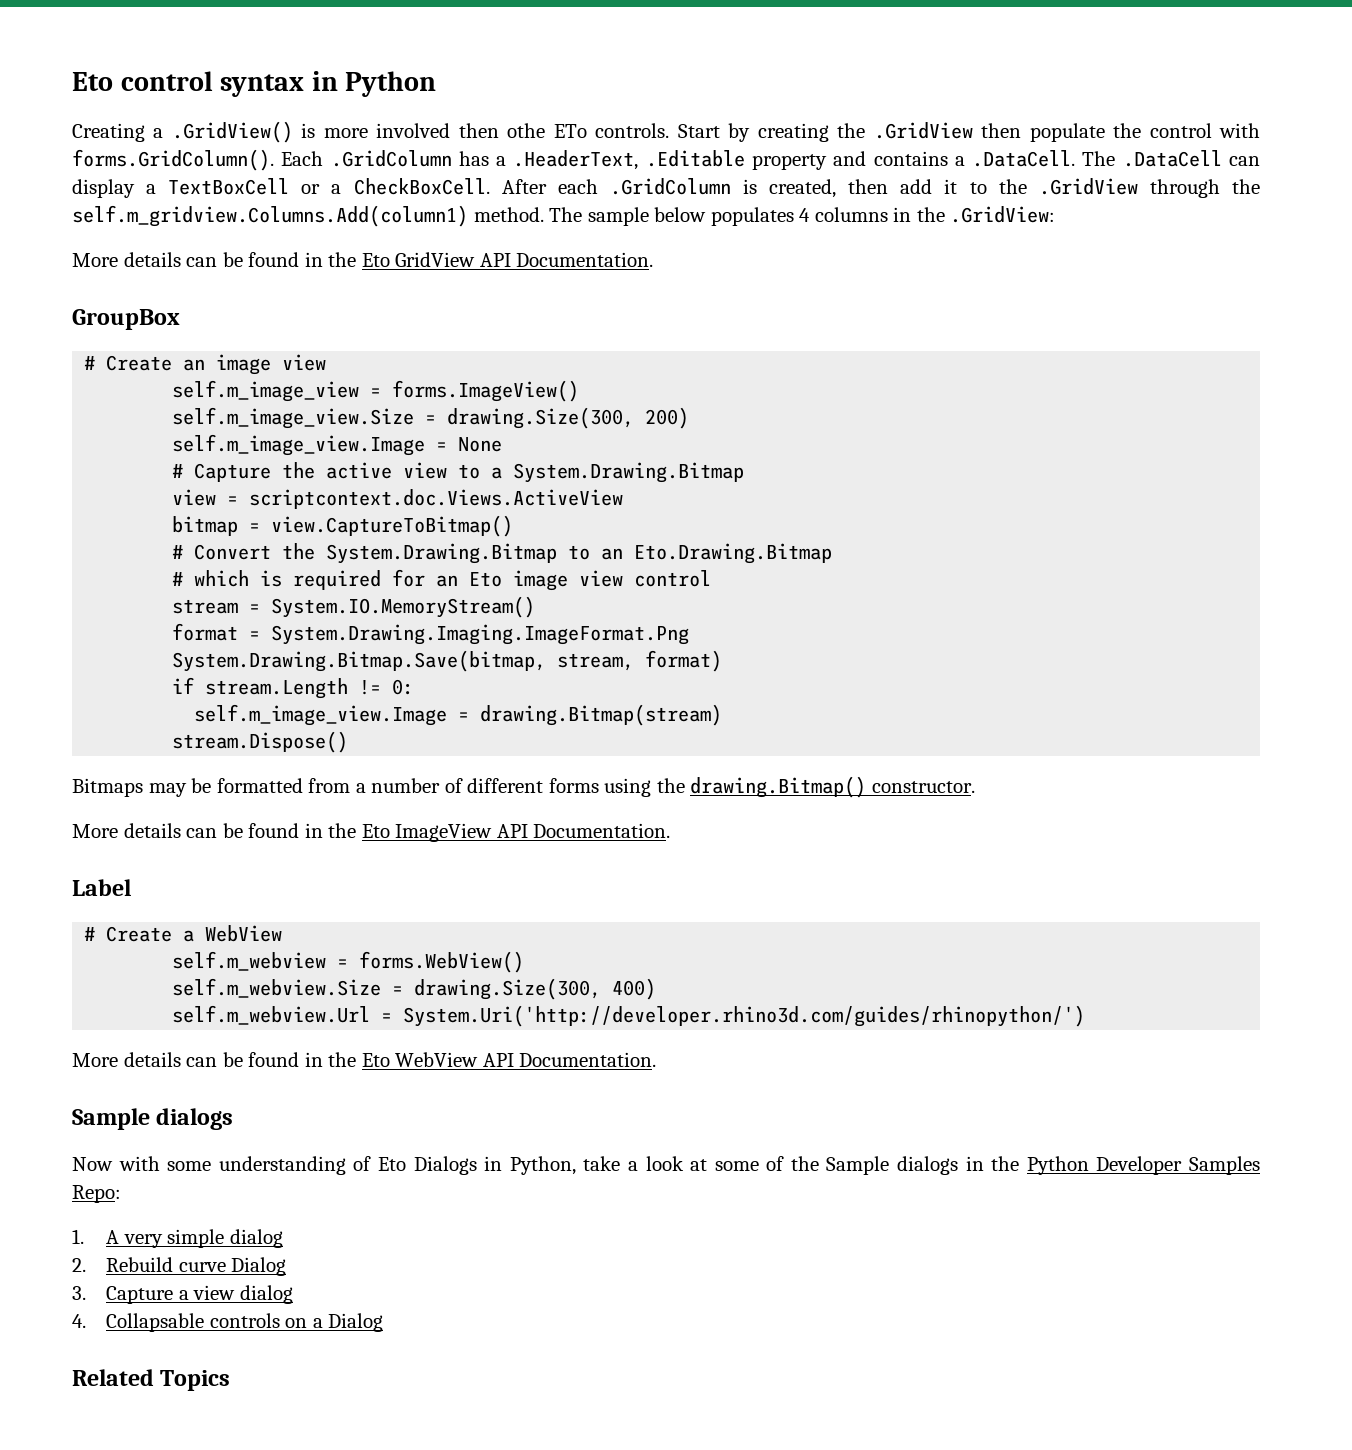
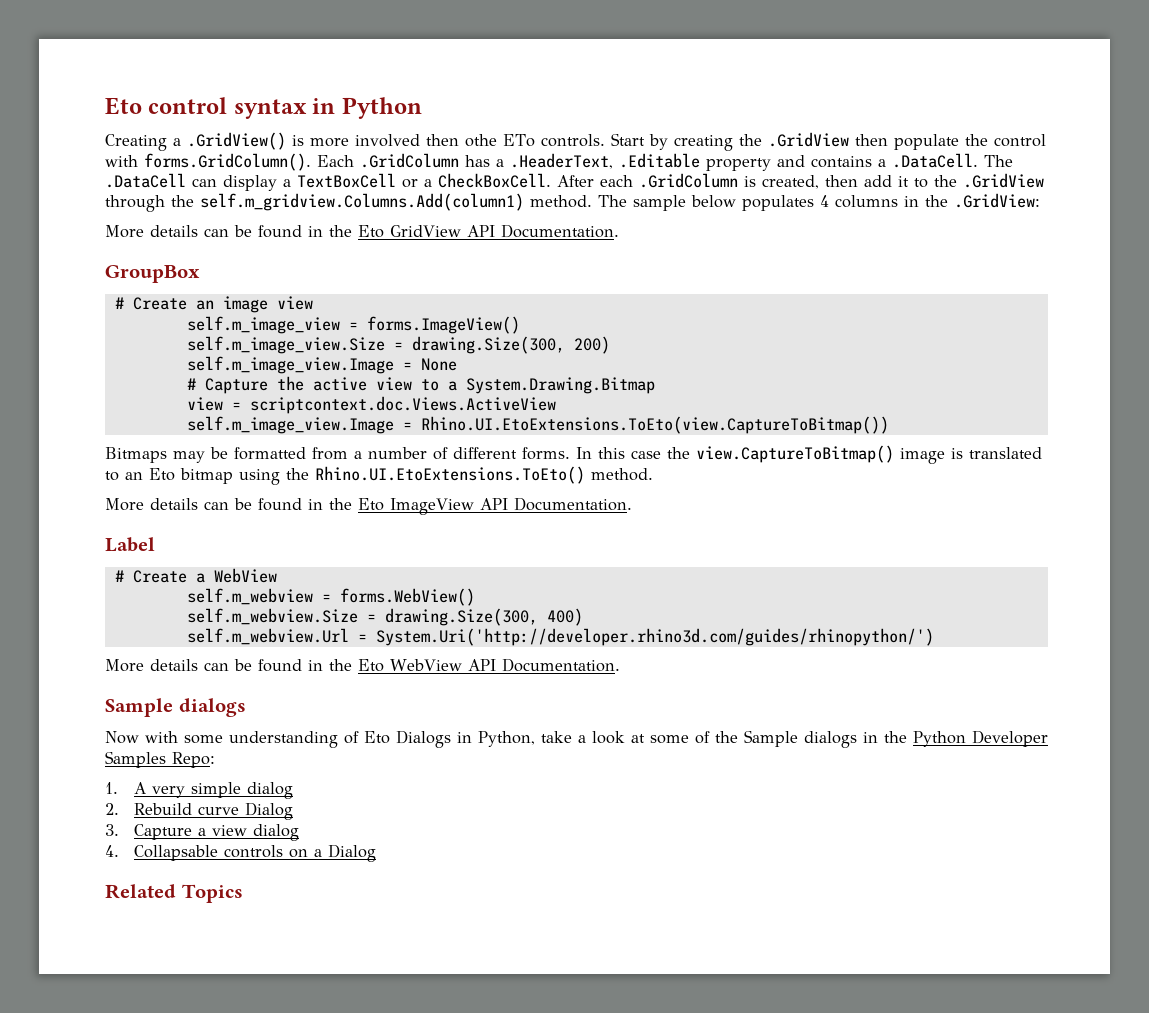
- bitmap = view.CaptureToBitmap()
- # Convert the System.Drawing.Bitmap to an Eto.Drawing.Bitmap
- # which is required for an Eto image view control
- stream = System.IO.MemoryStream()
- format = System.Drawing.Imaging.ImageFormat.Png
- System.Drawing.Bitmap.Save(bitmap, stream, format)
- if stream.Length != 0:
- self.m_image_view.Image = drawing.Bitmap(stream)
- stream.Dispose()
+ self.m_image_view.Image = Rhino.UI.EtoExtensions.ToEto(view.CaptureToBitmap())
- Bitmaps may be formatted from a number of different forms using the drawing.Bitmap() constructor.
+ Bitmaps may be formatted from a number of different forms. In this case the view.CaptureToBitmap() image is translated to an Eto bitmap using the Rhino.UI.EtoExtensions.ToEto() method.

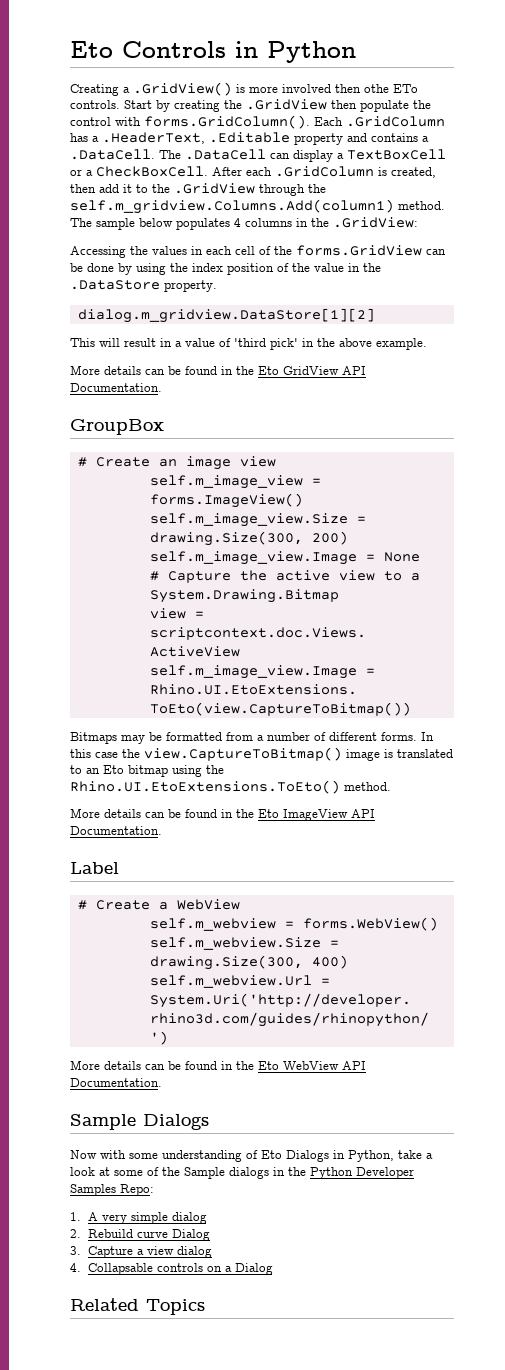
- Eto control syntax in Python
+ Eto Controls in Python
+ Accessing the values in each cell of the forms.GridView can be done by using the index position of the value in the .DataStore property.
+ dialog.m_gridview.DataStore[1][2]
+ This will result in a value of 'third pick' in the above example.
  More details can be found in the Eto WebView API Documentation.
- Sample dialogs
+ Sample Dialogs

